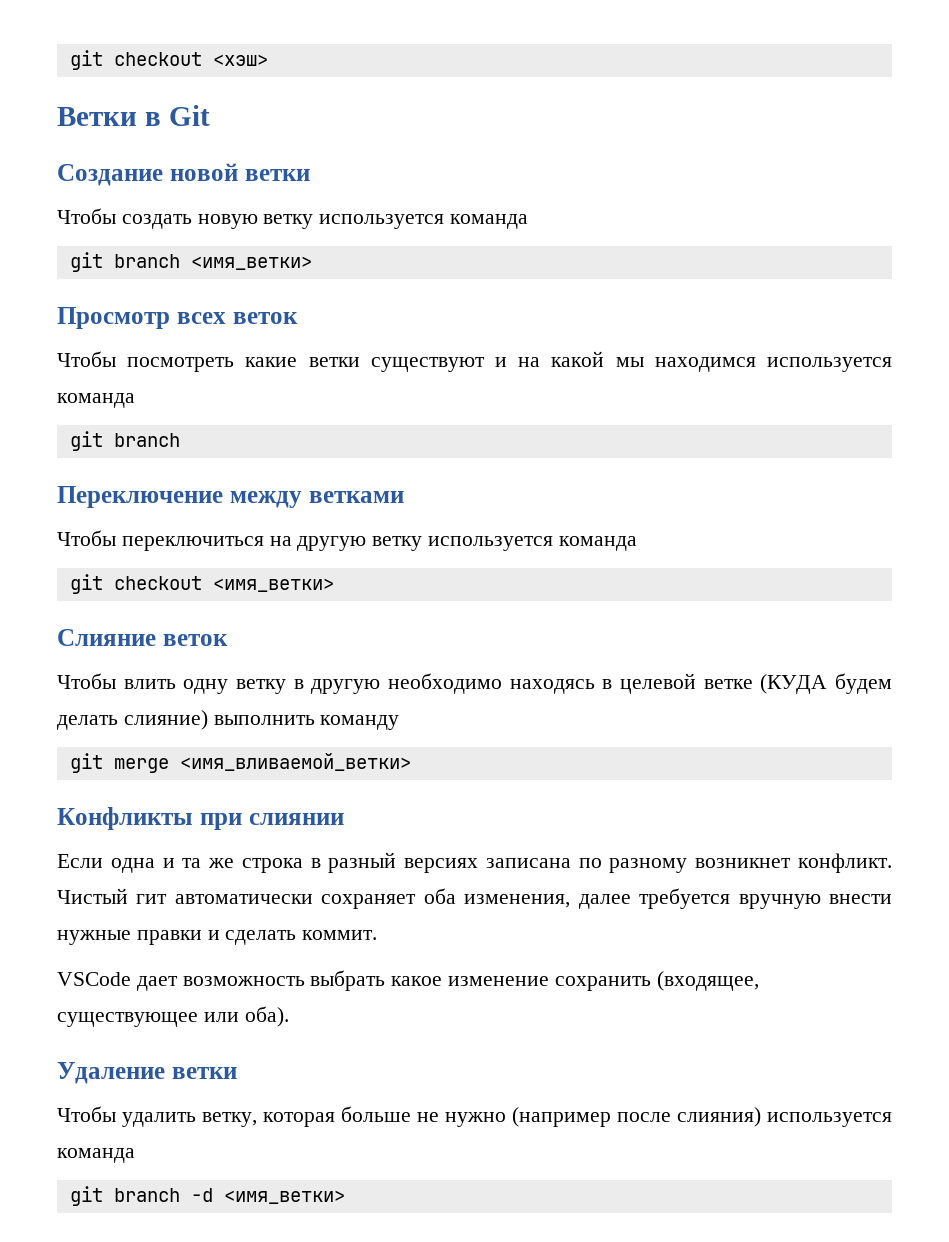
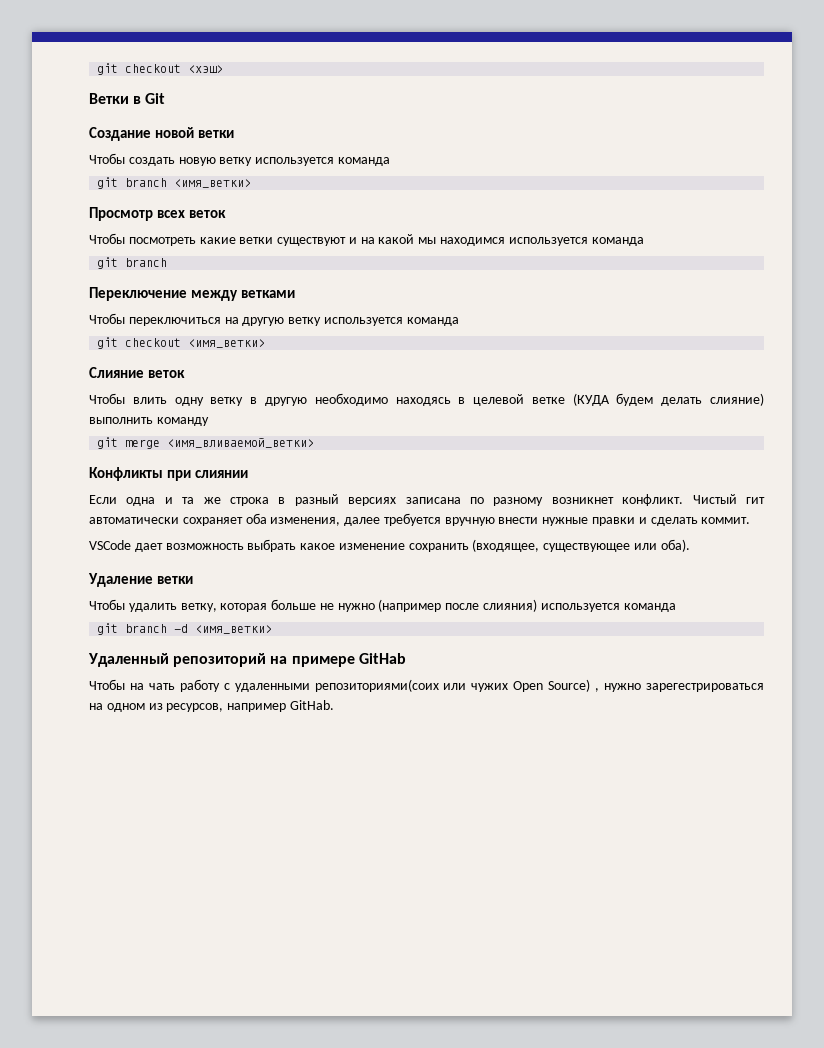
+ Удаленный репозиторий на примере GitHab
+ Чтобы на чать работу с удаленными репозиториями(соих или чужих Open Source) , нужно зарегестрироваться на одном из ресурсов, например GitHab.

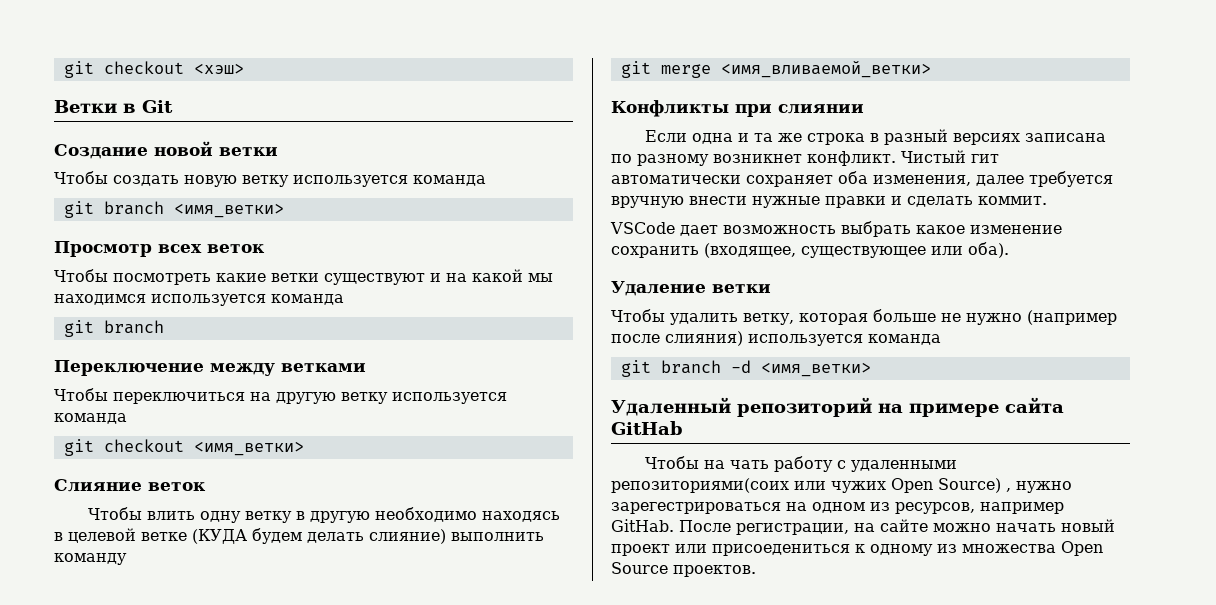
- Удаленный репозиторий на примере GitHab
+ Удаленный репозиторий на примере сайта GitHab
+ После регистрации, на сайте можно начать новый проект или присоедениться к одному из множества Open Source проектов.

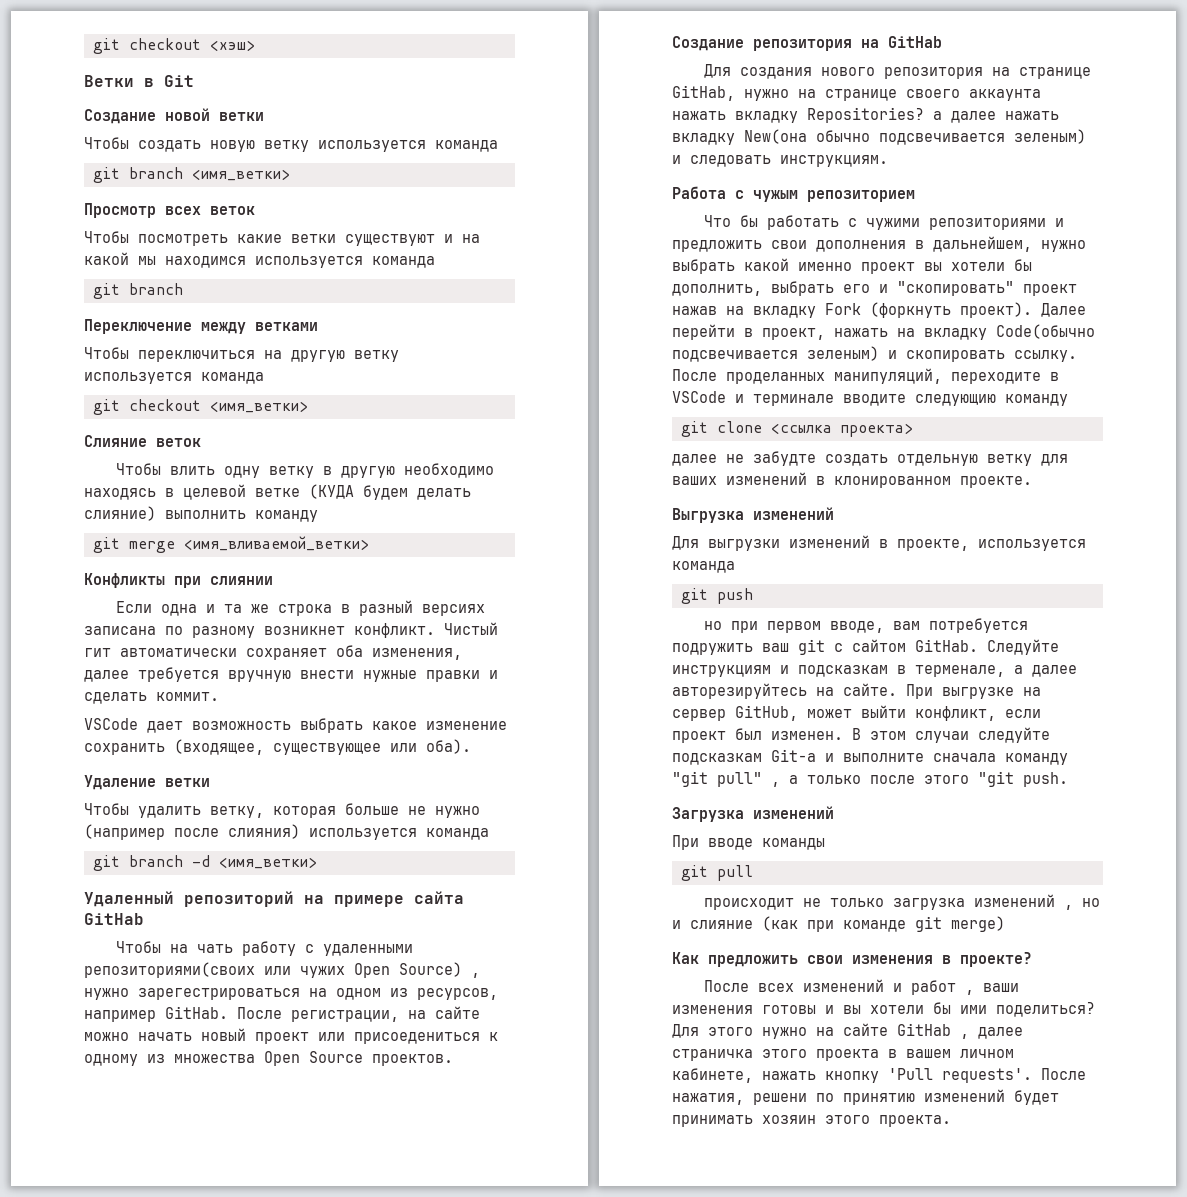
- Чтобы на чать работу с удаленными репозиториями(соих или чужих Open Source) , нужно зарегестрироваться на одном из ресурсов, например GitHab.
+ Чтобы на чать работу с удаленными репозиториями(своих или чужих Open Source) , нужно зарегестрироваться на одном из ресурсов, например GitHab.
+ Создание репозитория на GitHab
+ Для создания нового репозитория на странице GitHab, нужно на странице своего аккаунта нажать вкладку Repositories? а далее нажать вкладку New(она обычно подсвечивается зеленым) и следовать инструкциям.
+ Работа с чужым репозиторием
+ Что бы работать с чужими репозиториями и предложить свои дополнения в дальнейшем, нужно выбрать какой именно проект вы хотели бы дополнить, выбрать его и "скопировать" проект нажав на вкладку Fork (форкнуть проект). Далее перейти в проект, нажать на вкладку Code(обычно подсвечивается зеленым) и скопировать ссылку. После проделанных манипуляций, переходите в VSCode и терминале вводите следующию команду
+ git clone <ссылка проекта>
+ далее не забудте создать отдельную ветку для ваших изменений в клонированном проекте.
+ Выгрузка изменений
+ Для выгрузки изменений в проекте, используется команда
+ git push
+ но при первом вводе, вам потребуется подружить ваш git c сайтом GitHab. Следуйте инструкциям и подсказкам в терменале, а далее авторезируйтесь на сайте. При выгрузке на сервер GitHub, может выйти конфликт, если проект был изменен. В этом случаи следуйте подсказкам Git-a и выполните сначала команду "git pull" , а только после этого "git push.
+ Загрузка изменений
+ При вводе команды
+ git pull
+ происходит не только загрузка изменений , но и слияние (как при команде git merge)
+ Как предложить свои изменения в проекте?
+ После всех изменений и работ , ваши изменения готовы и вы хотели бы ими поделиться? Для этого нужно на сайте GitHab , далее страничка этого проекта в вашем личном кабинете, нажать кнопку 'Pull requests'. После нажатия, решени по принятию изменений будет принимать хозяин этого проекта.

